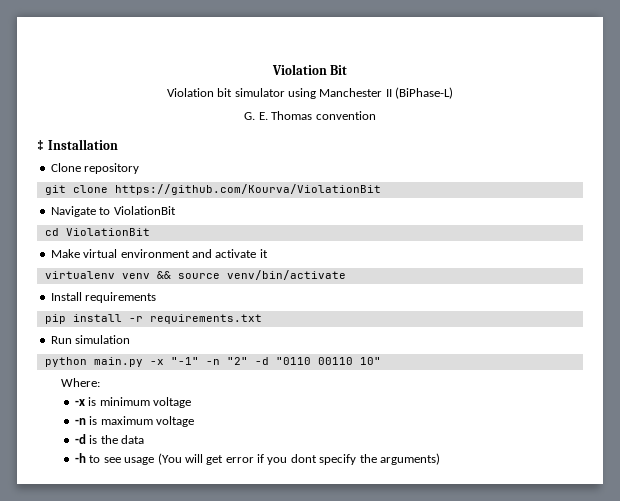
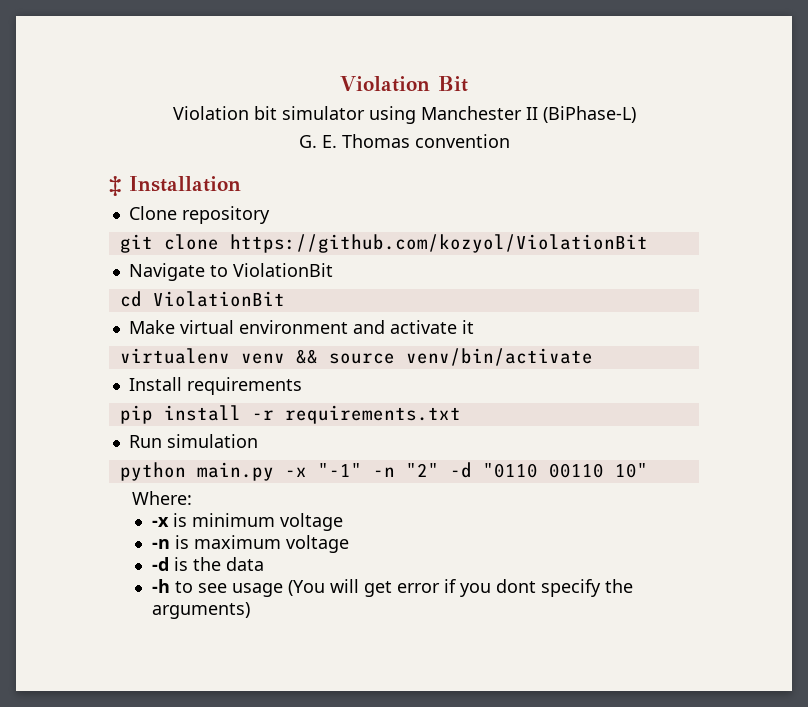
- git clone https://github.com/Kourva/ViolationBit
+ git clone https://github.com/kozyol/ViolationBit

